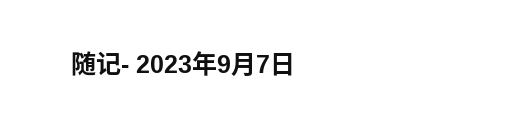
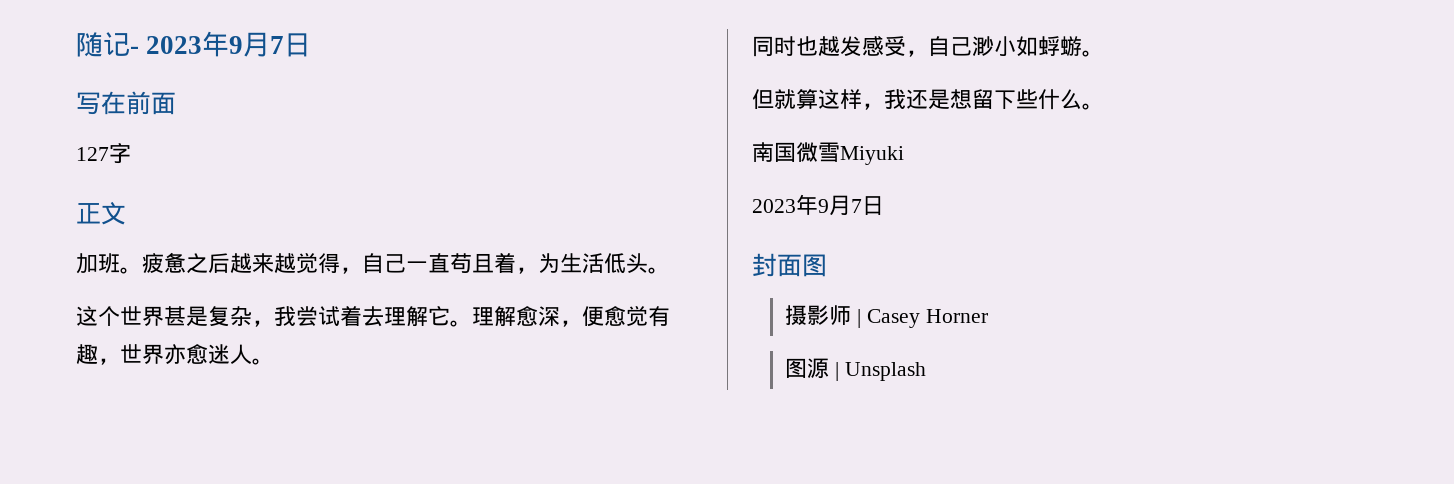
+ 写在前面
+ 127字
+ 正文
+ 加班。疲惫之后越来越觉得，自己一直苟且着，为生活低头。
+ 这个世界甚是复杂，我尝试着去理解它。理解愈深，便愈觉有趣，世界亦愈迷人。
+ 同时也越发感受，自己渺小如蜉蝣。
+ 但就算这样，我还是想留下些什么。
+ 南国微雪Miyuki
+ 2023年9月7日
+ 封面图
+ 摄影师 | Casey Horner
+ 图源 | Unsplash

